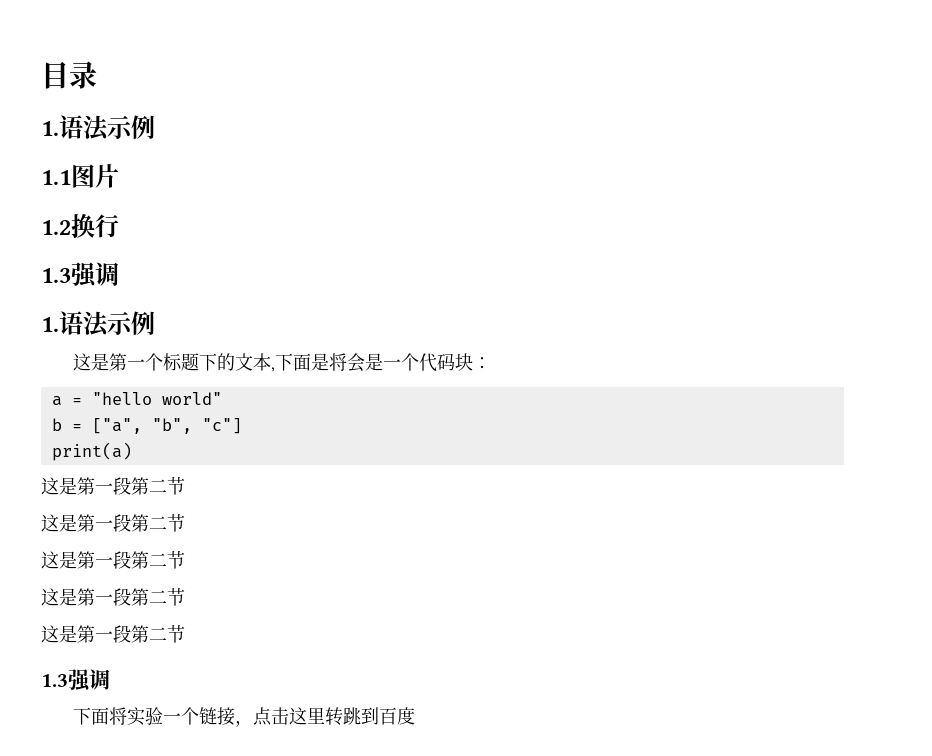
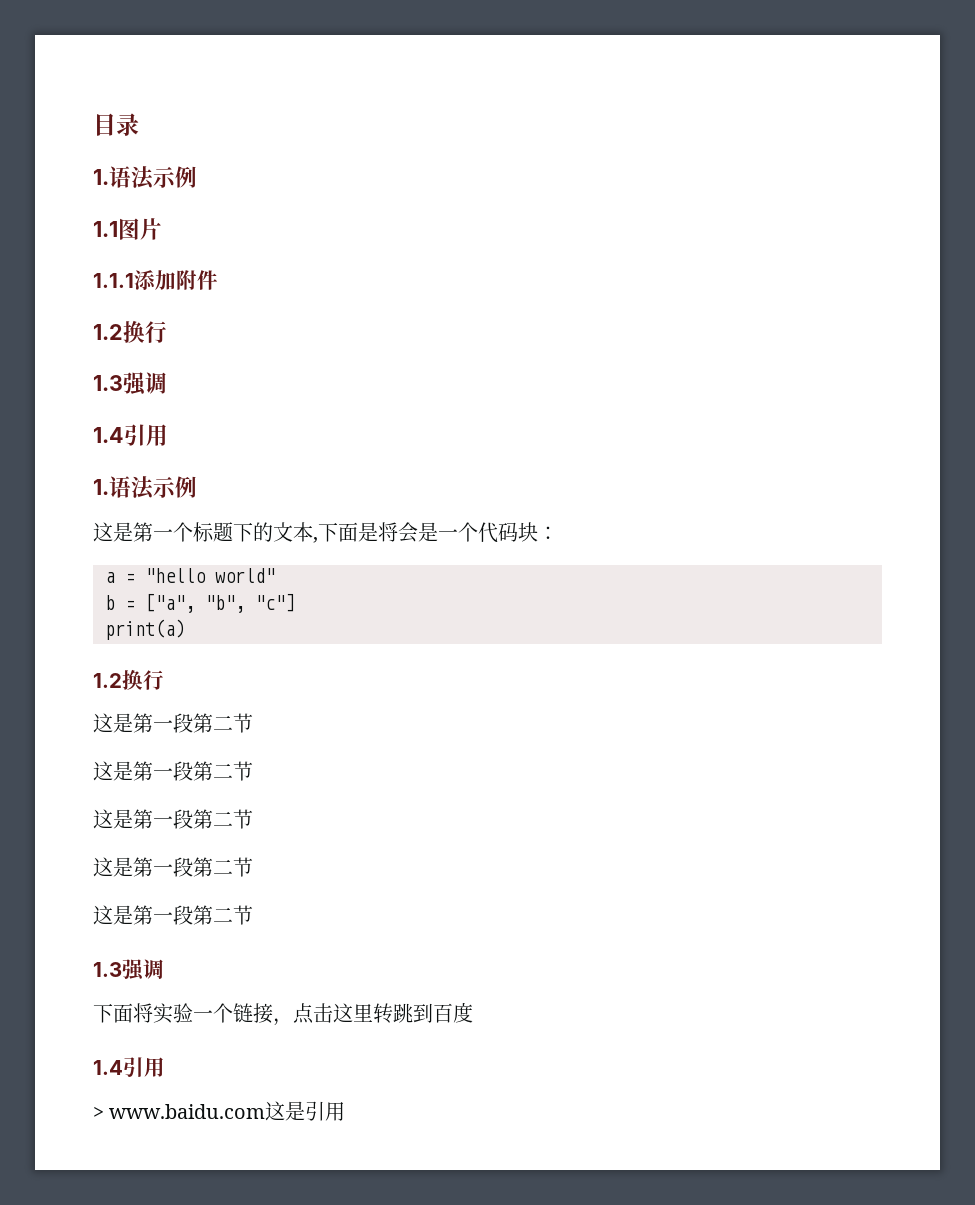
+ 1.1.1添加附件
  1.2换行
  1.3强调
+ 1.4引用
  print(a)
+ 1.2换行
  下面将实验一个链接，点击这里转跳到百度
+ 1.4引用
+ > www.baidu.com这是引用

